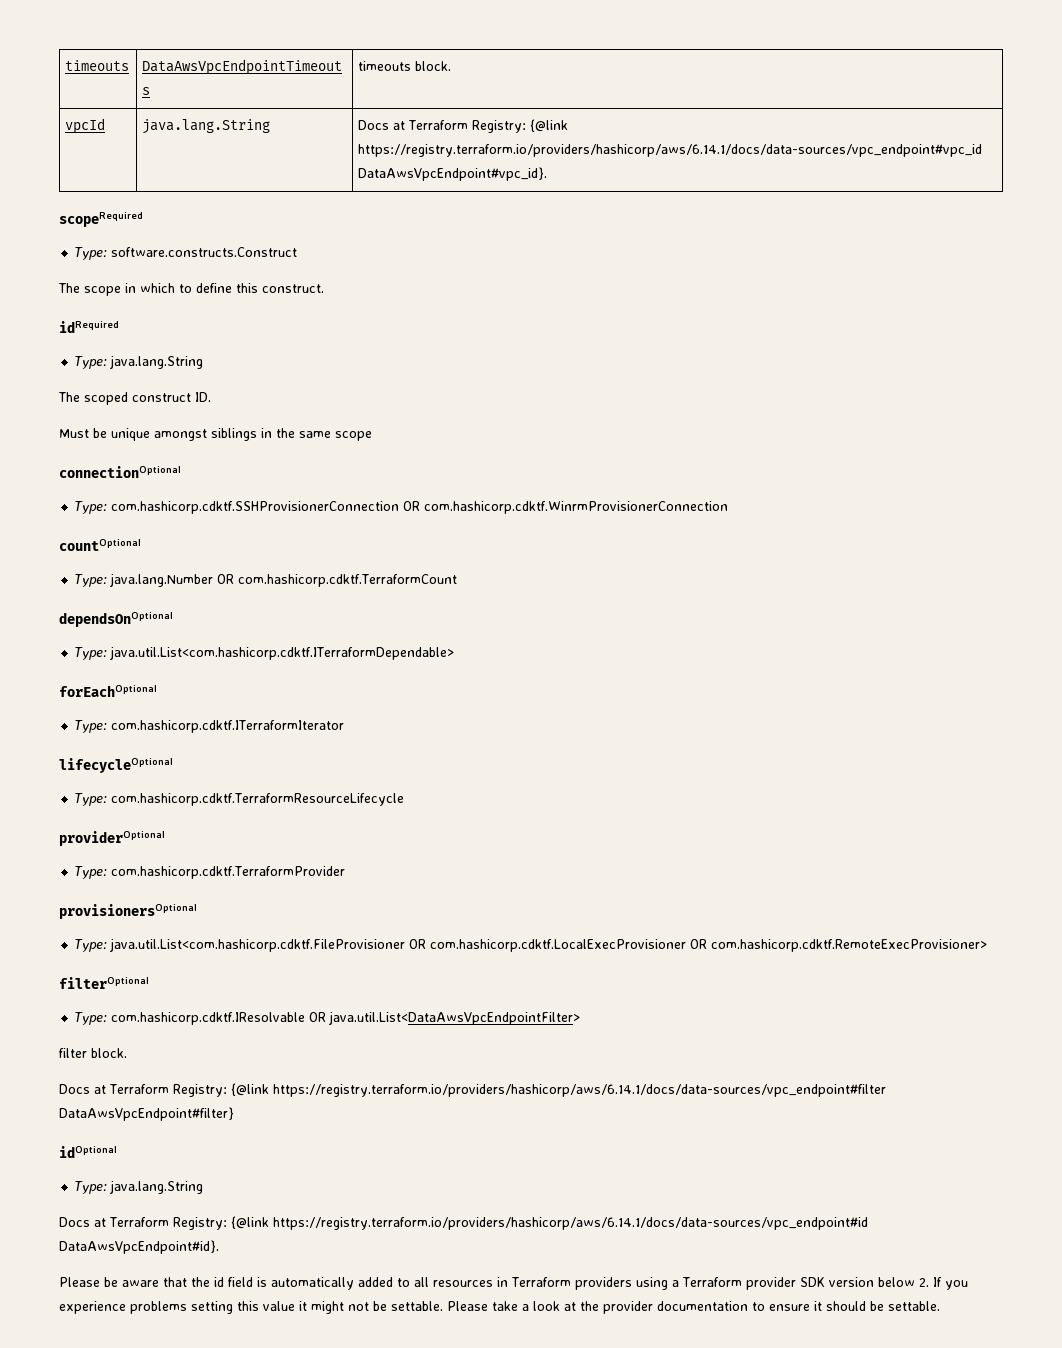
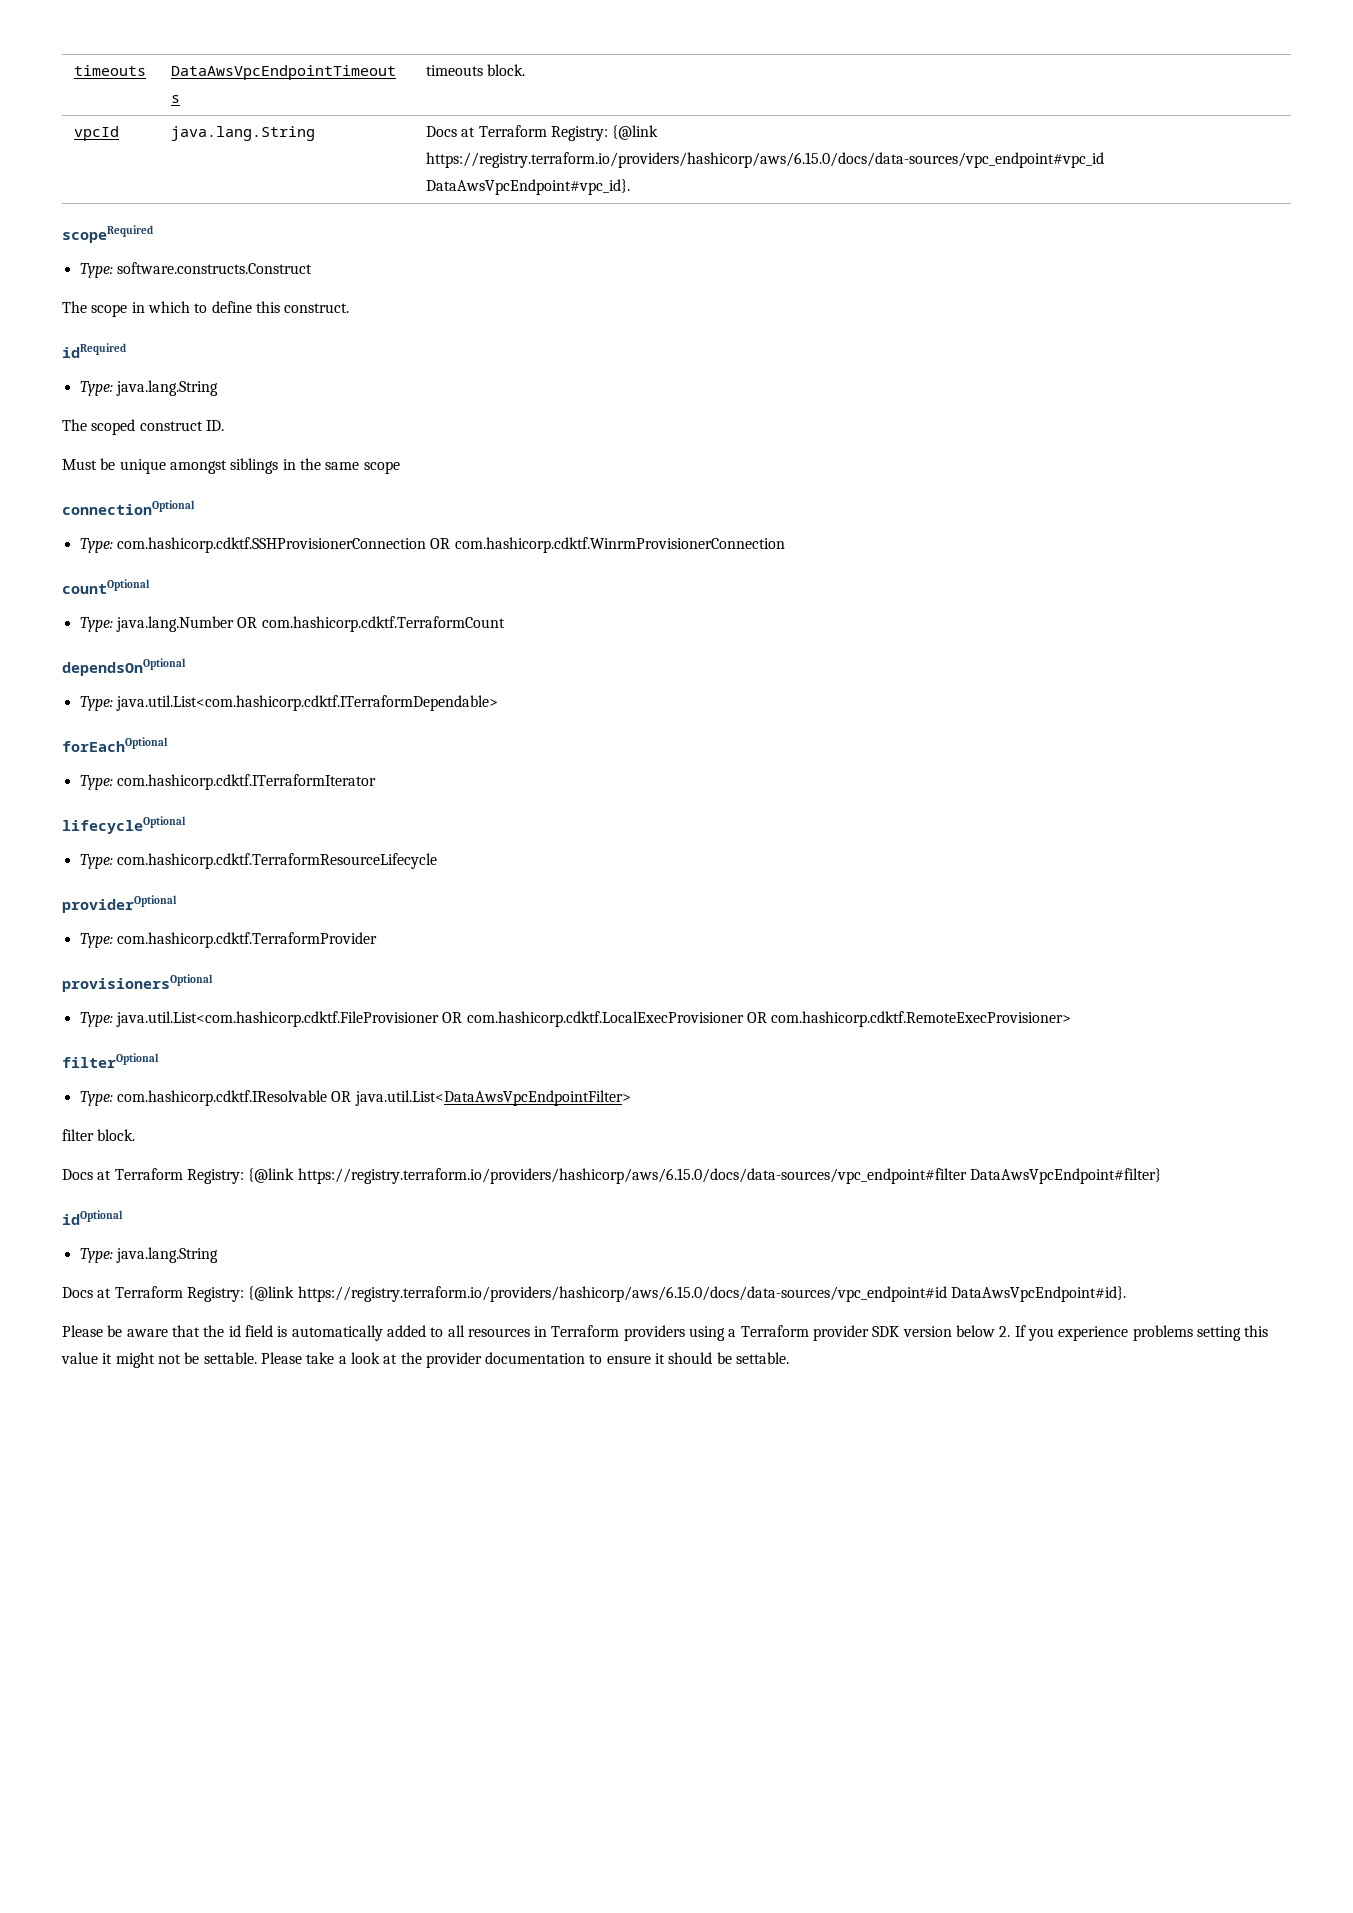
- vpcId | java.lang.String | Docs at Terraform Registry: {@link https://registry.terraform.io/providers/hashicorp/aws/6.14.1/docs/data-sources/vpc_endpoint#vpc_id DataAwsVpcEndpoint#vpc_id}.
+ vpcId | java.lang.String | Docs at Terraform Registry: {@link https://registry.terraform.io/providers/hashicorp/aws/6.15.0/docs/data-sources/vpc_endpoint#vpc_id DataAwsVpcEndpoint#vpc_id}.
- Docs at Terraform Registry: {@link https://registry.terraform.io/providers/hashicorp/aws/6.14.1/docs/data-sources/vpc_endpoint#filter DataAwsVpcEndpoint#filter}
+ Docs at Terraform Registry: {@link https://registry.terraform.io/providers/hashicorp/aws/6.15.0/docs/data-sources/vpc_endpoint#filter DataAwsVpcEndpoint#filter}
- Docs at Terraform Registry: {@link https://registry.terraform.io/providers/hashicorp/aws/6.14.1/docs/data-sources/vpc_endpoint#id DataAwsVpcEndpoint#id}.
+ Docs at Terraform Registry: {@link https://registry.terraform.io/providers/hashicorp/aws/6.15.0/docs/data-sources/vpc_endpoint#id DataAwsVpcEndpoint#id}.

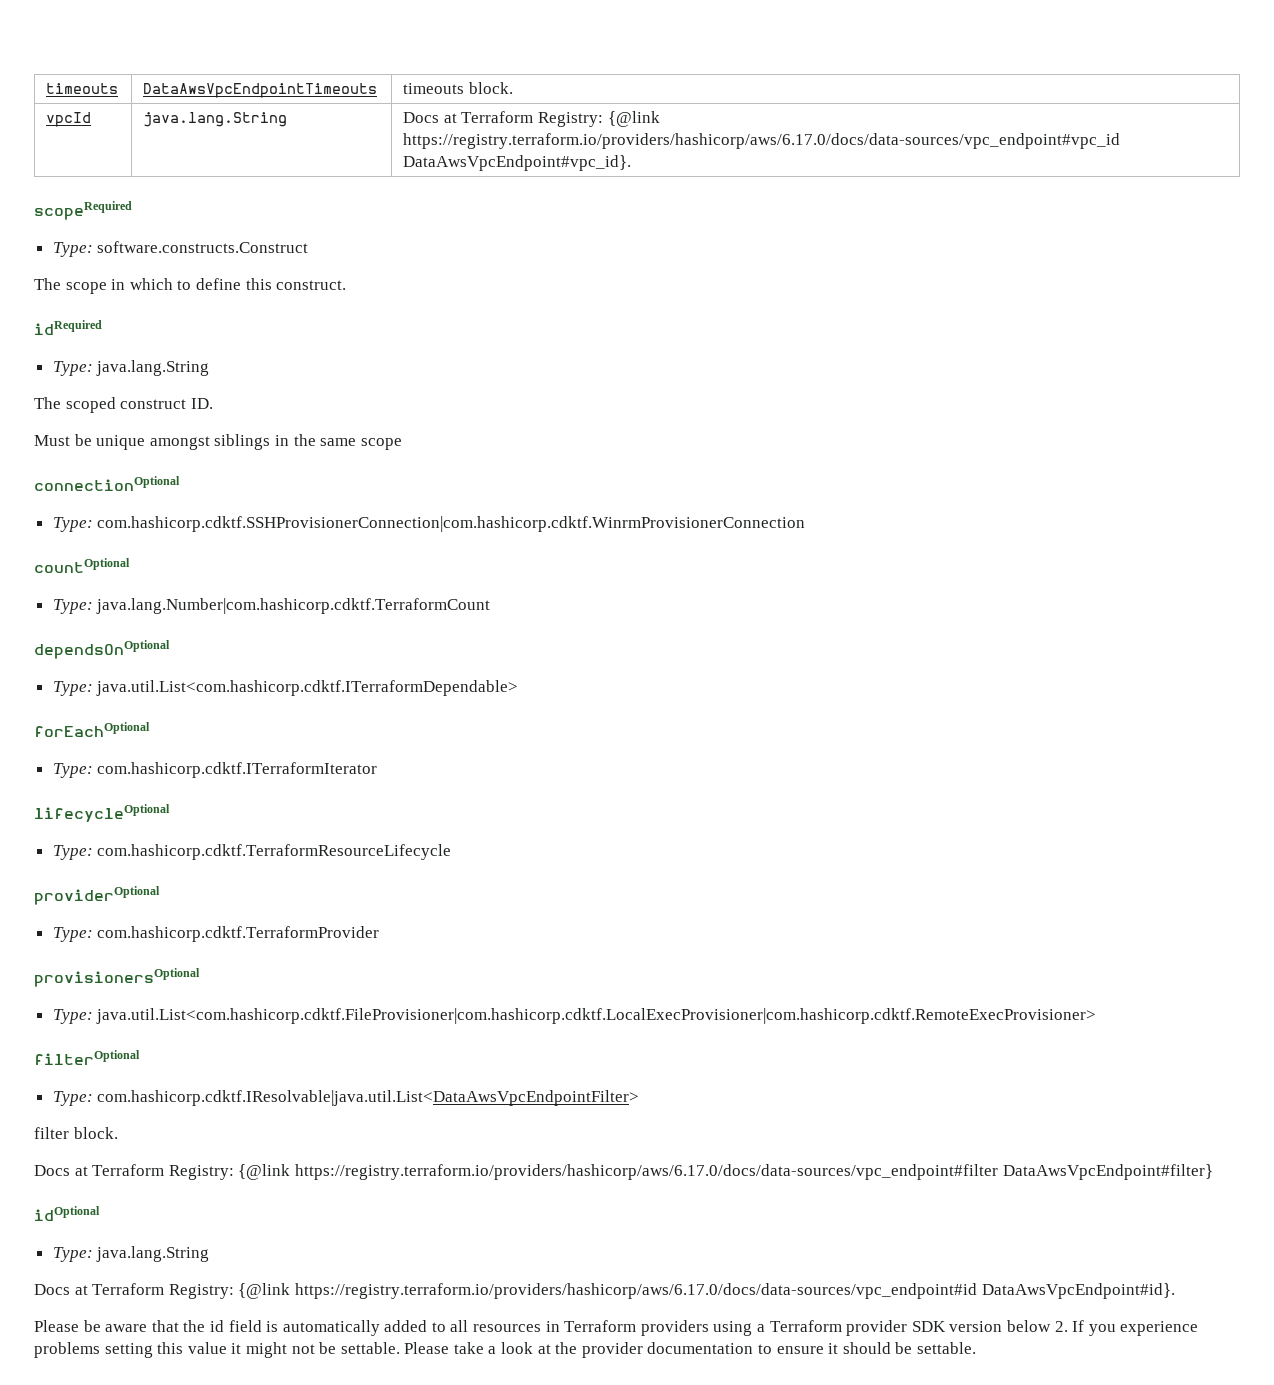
- vpcId | java.lang.String | Docs at Terraform Registry: {@link https://registry.terraform.io/providers/hashicorp/aws/6.15.0/docs/data-sources/vpc_endpoint#vpc_id DataAwsVpcEndpoint#vpc_id}.
+ vpcId | java.lang.String | Docs at Terraform Registry: {@link https://registry.terraform.io/providers/hashicorp/aws/6.17.0/docs/data-sources/vpc_endpoint#vpc_id DataAwsVpcEndpoint#vpc_id}.
- Type: com.hashicorp.cdktf.SSHProvisionerConnection OR com.hashicorp.cdktf.WinrmProvisionerConnection
+ Type: com.hashicorp.cdktf.SSHProvisionerConnection|com.hashicorp.cdktf.WinrmProvisionerConnection
- Type: java.lang.Number OR com.hashicorp.cdktf.TerraformCount
+ Type: java.lang.Number|com.hashicorp.cdktf.TerraformCount
- Type: java.util.List<com.hashicorp.cdktf.FileProvisioner OR com.hashicorp.cdktf.LocalExecProvisioner OR com.hashicorp.cdktf.RemoteExecProvisioner>
+ Type: java.util.List<com.hashicorp.cdktf.FileProvisioner|com.hashicorp.cdktf.LocalExecProvisioner|com.hashicorp.cdktf.RemoteExecProvisioner>
- Type: com.hashicorp.cdktf.IResolvable OR java.util.List<DataAwsVpcEndpointFilter>
+ Type: com.hashicorp.cdktf.IResolvable|java.util.List<DataAwsVpcEndpointFilter>
- Docs at Terraform Registry: {@link https://registry.terraform.io/providers/hashicorp/aws/6.15.0/docs/data-sources/vpc_endpoint#filter DataAwsVpcEndpoint#filter}
+ Docs at Terraform Registry: {@link https://registry.terraform.io/providers/hashicorp/aws/6.17.0/docs/data-sources/vpc_endpoint#filter DataAwsVpcEndpoint#filter}
- Docs at Terraform Registry: {@link https://registry.terraform.io/providers/hashicorp/aws/6.15.0/docs/data-sources/vpc_endpoint#id DataAwsVpcEndpoint#id}.
+ Docs at Terraform Registry: {@link https://registry.terraform.io/providers/hashicorp/aws/6.17.0/docs/data-sources/vpc_endpoint#id DataAwsVpcEndpoint#id}.

